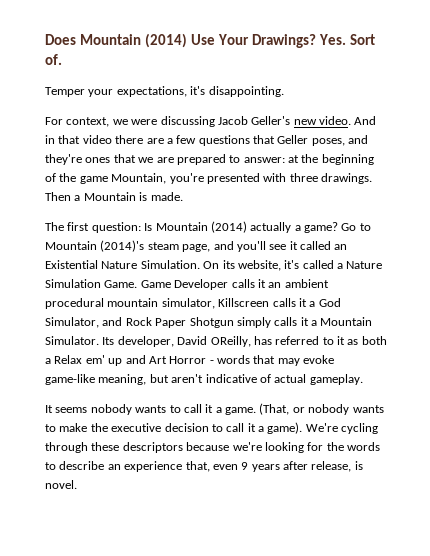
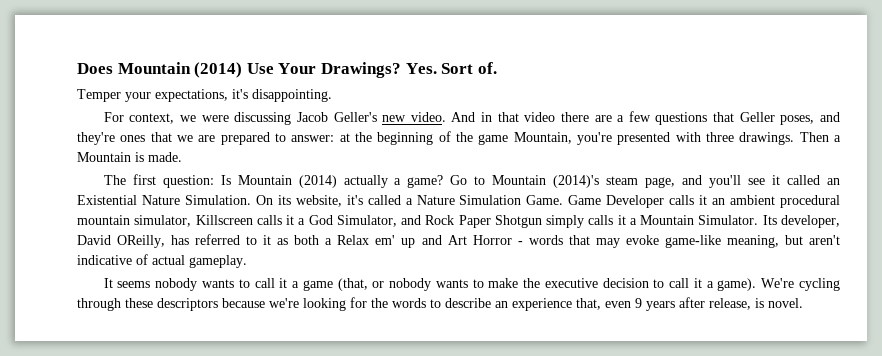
- It seems nobody wants to call it a game. (That, or nobody wants to make the executive decision to call it a game).
+ It seems nobody wants to call it a game (that, or nobody wants to make the executive decision to call it a game).

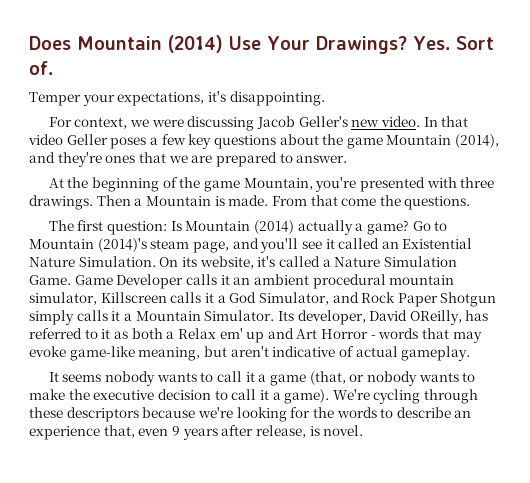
- And in that video there are a few questions that Geller poses, and they're ones that we are prepared to answer: at the beginning of the game Mountain, you're presented with three drawings.
+ In that video Geller poses a few key questions about the game Mountain (2014), and they're ones that we are prepared to answer.
+ At the beginning of the game Mountain, you're presented with three drawings.
+ From that come the questions.

